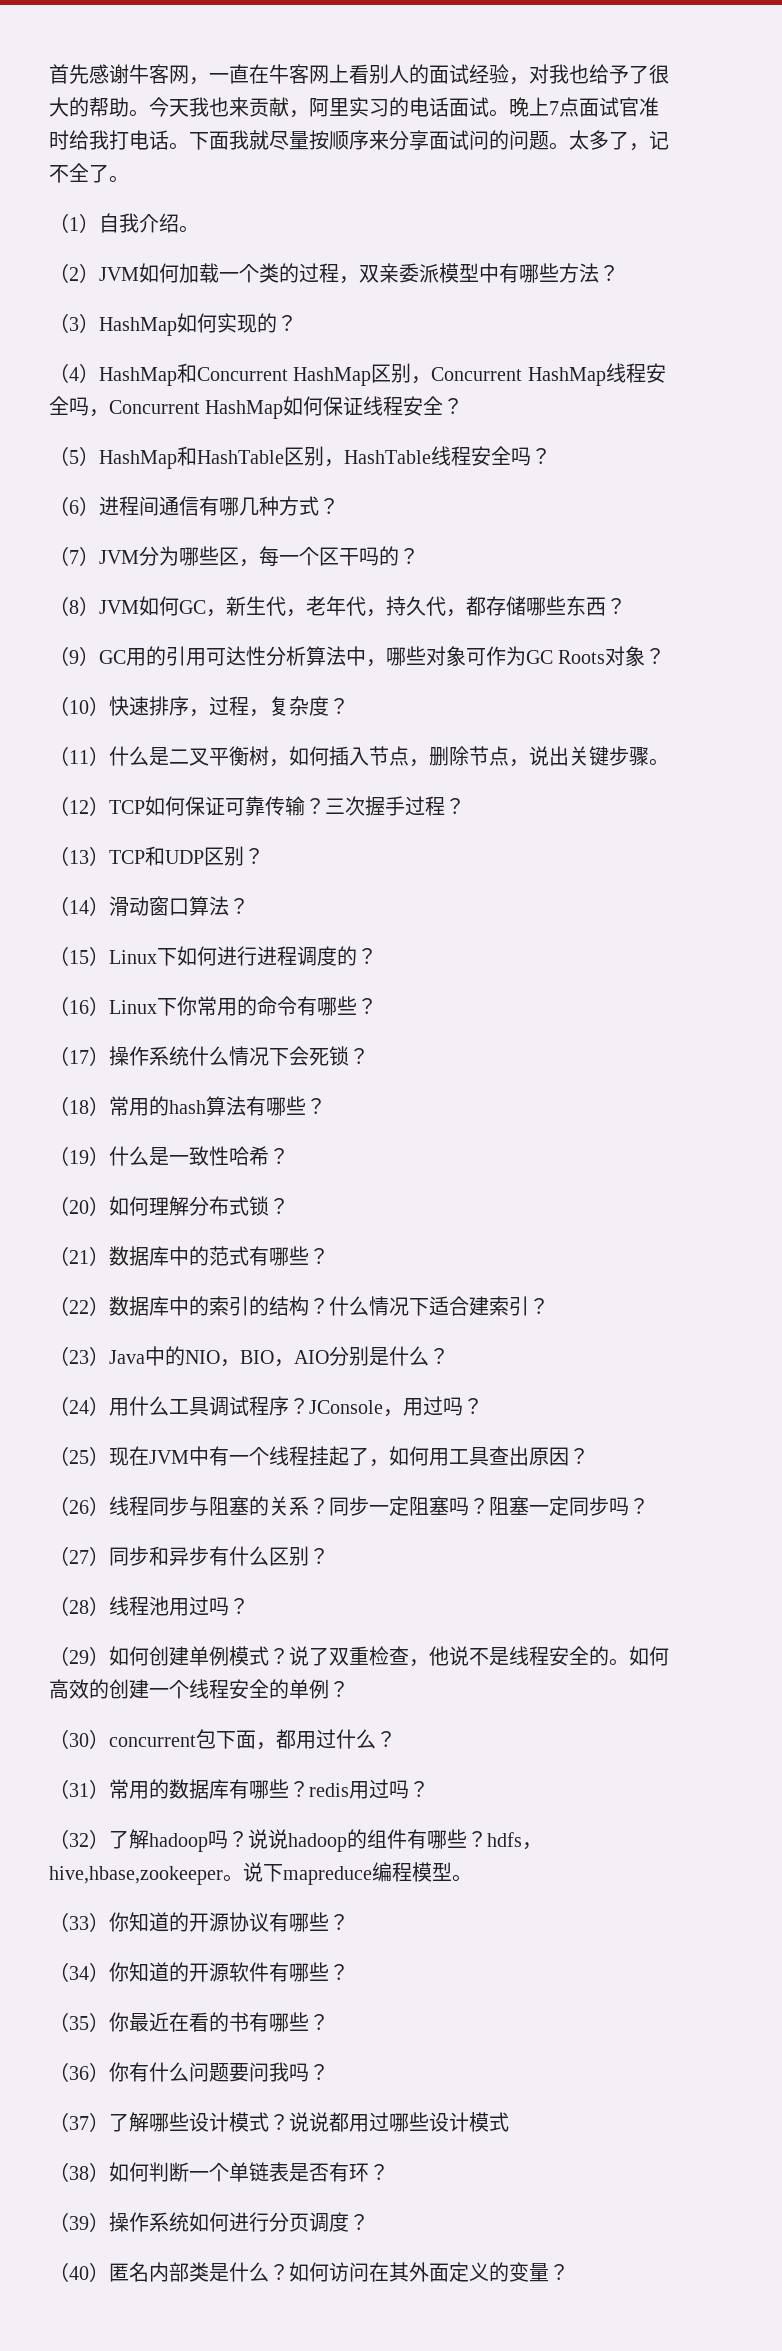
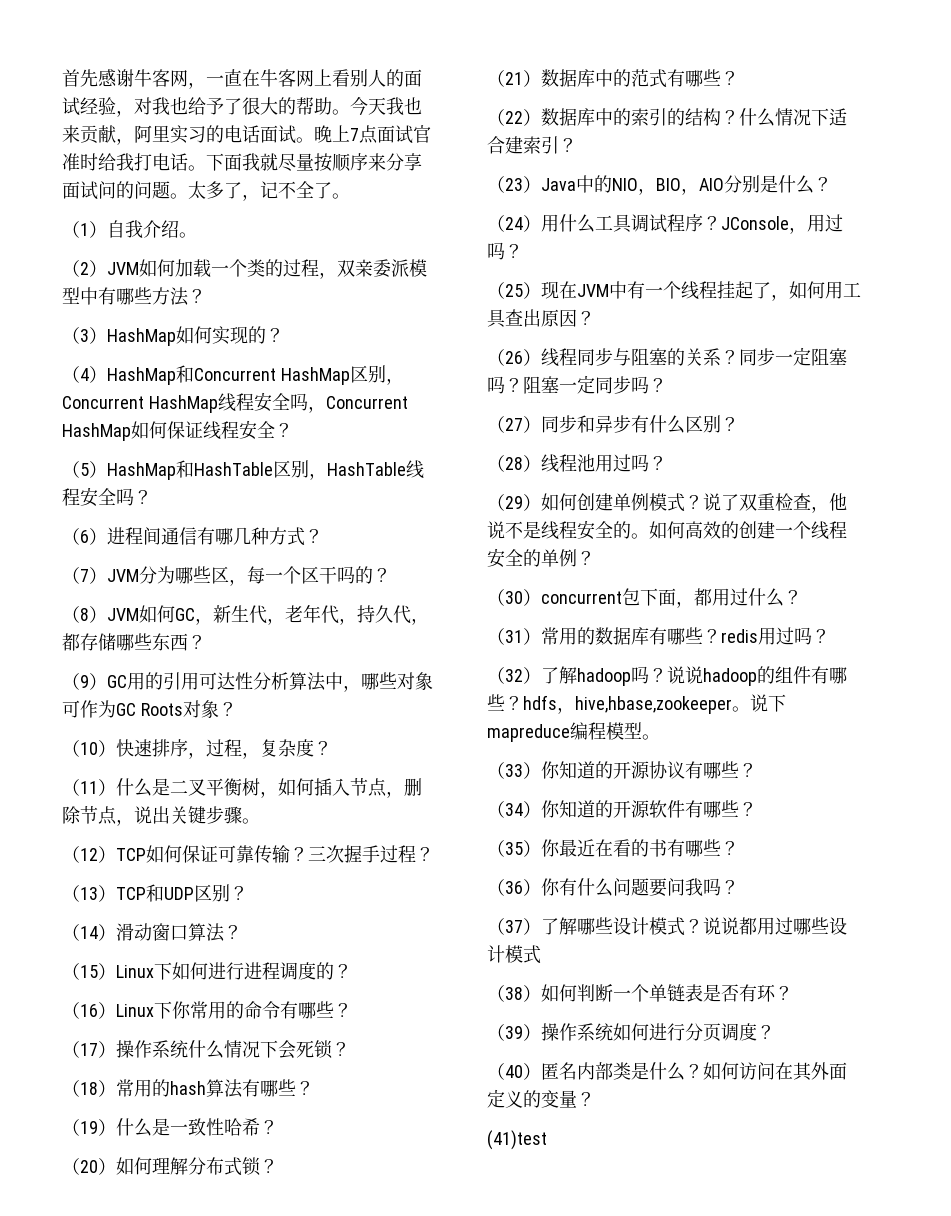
+ (41)test

